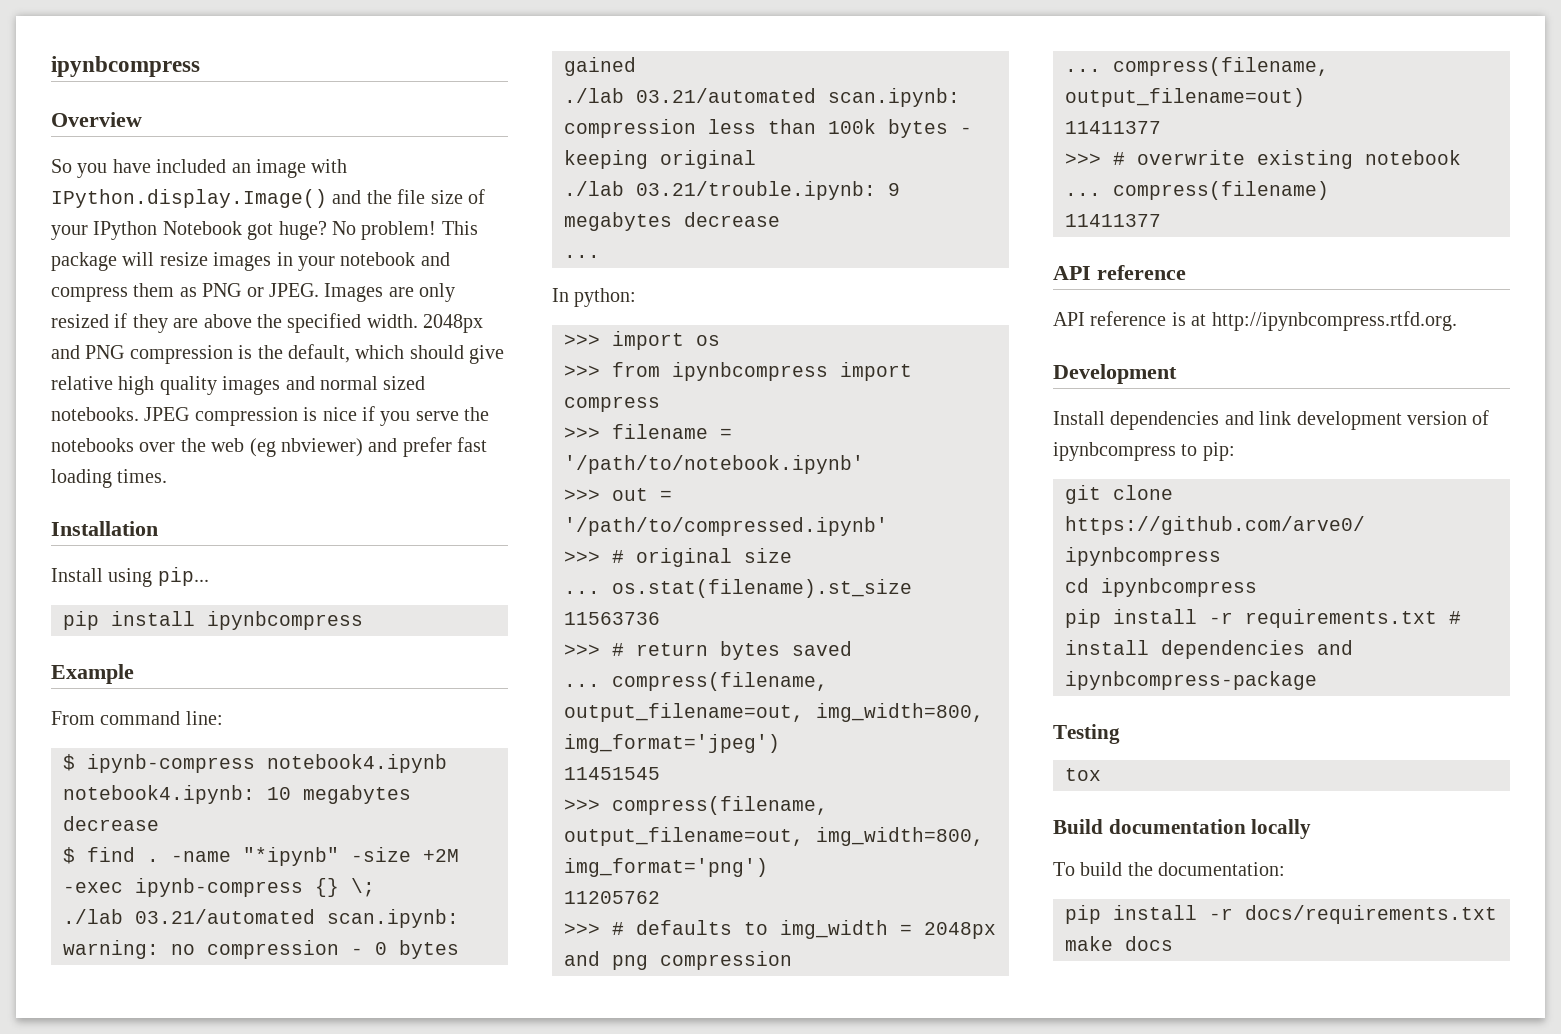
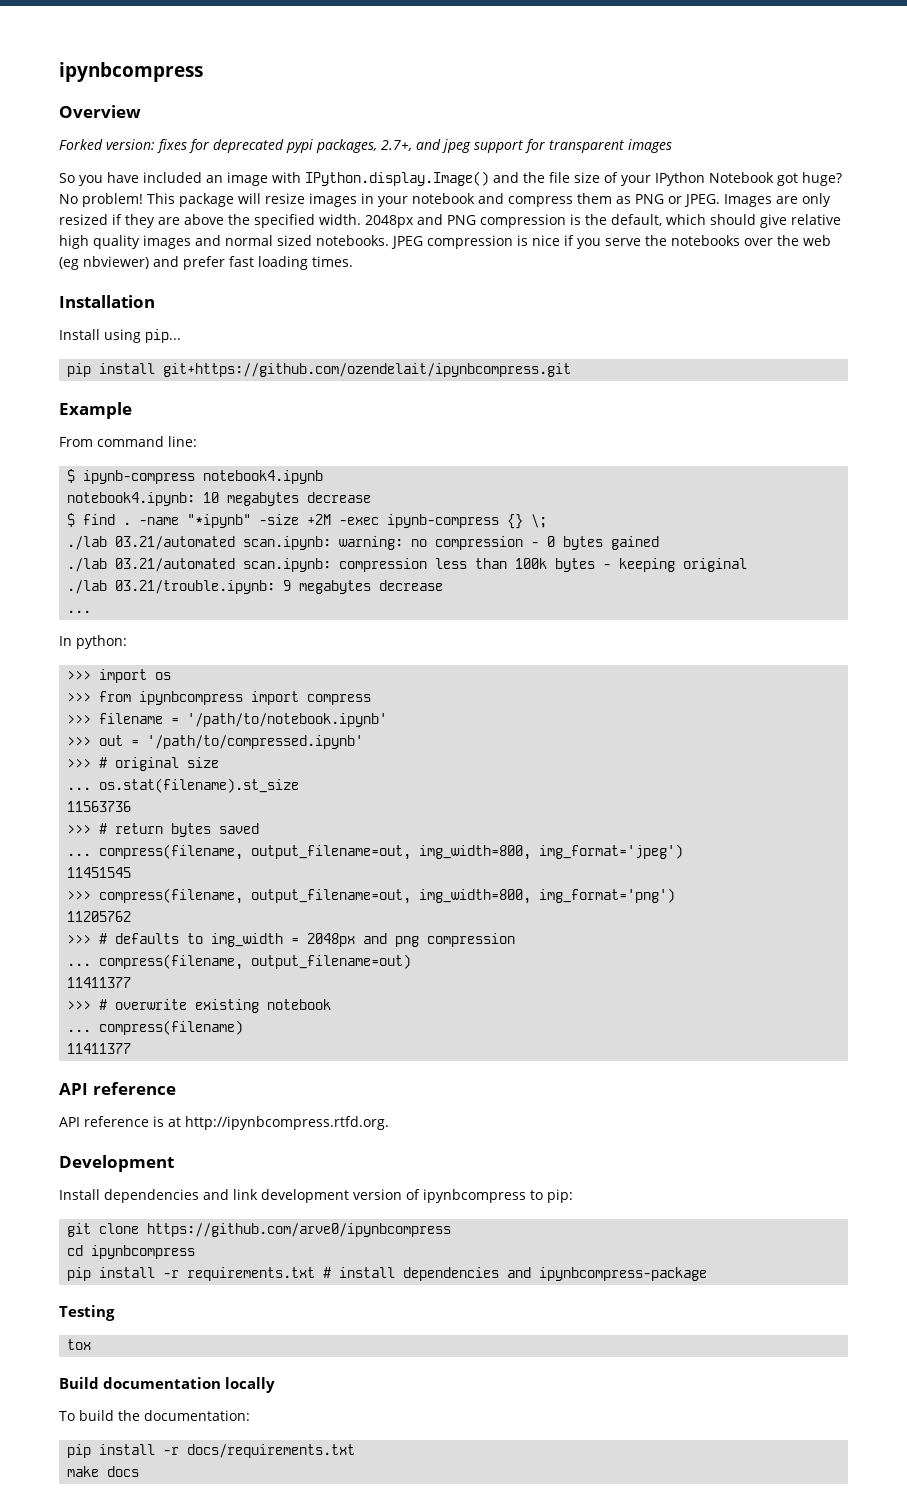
+ Forked version: fixes for deprecated pypi packages, 2.7+, and jpeg support for transparent images
- pip install ipynbcompress
+ pip install git+https://github.com/ozendelait/ipynbcompress.git

